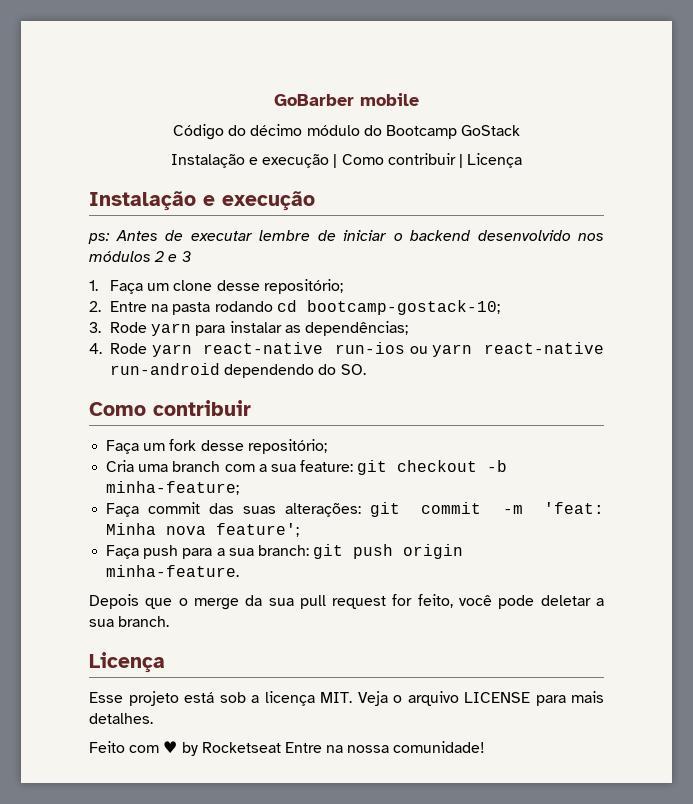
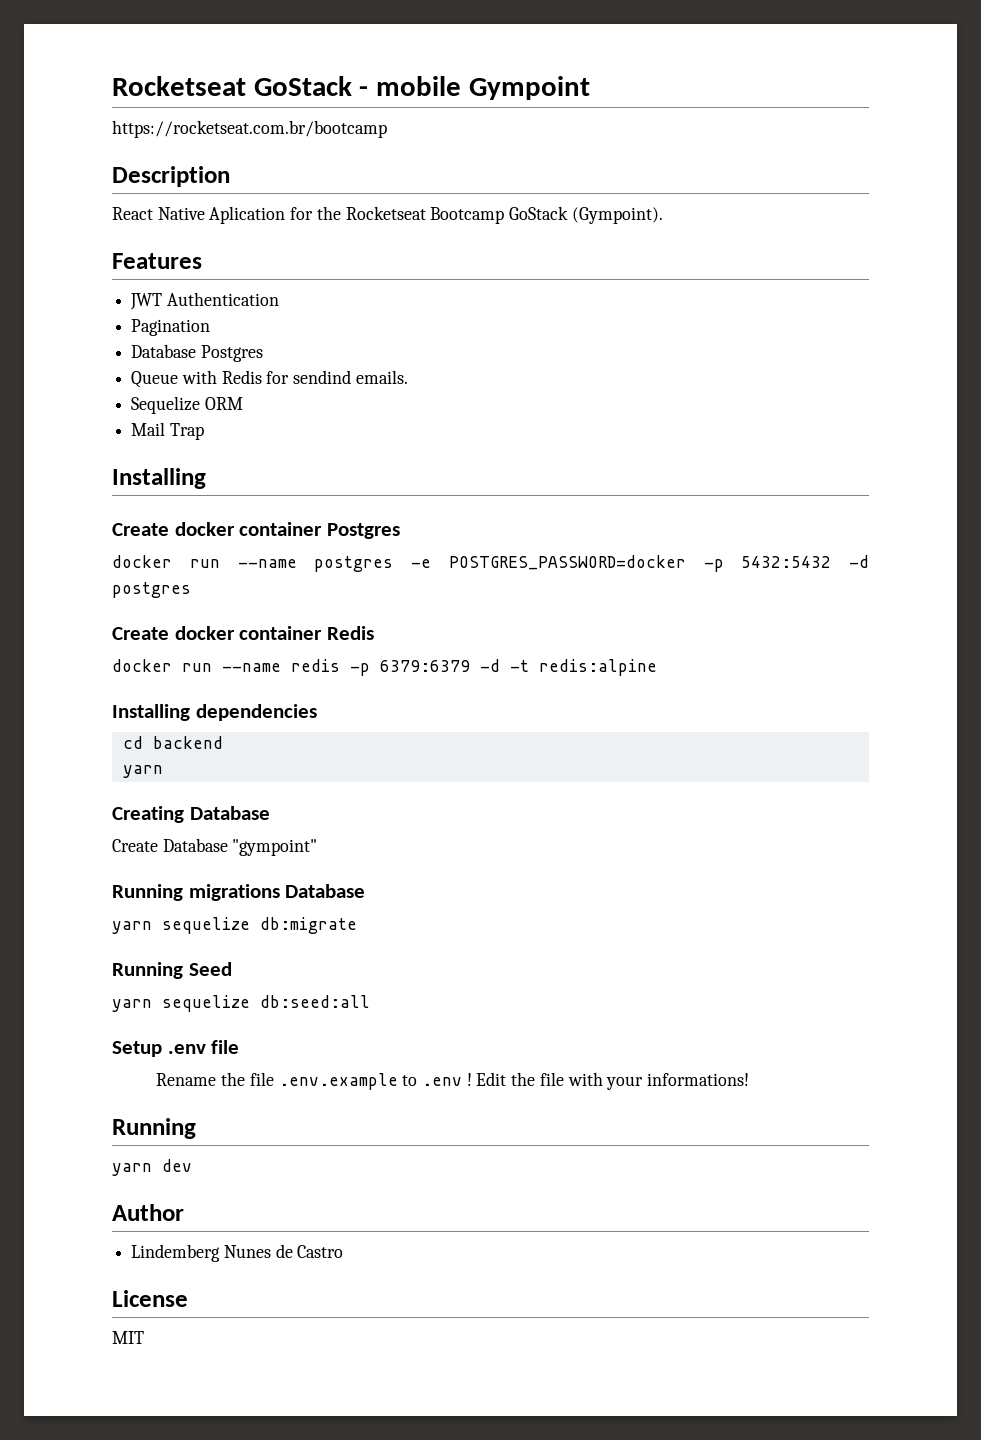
- GoBarber mobile
- Código do décimo módulo do Bootcamp GoStack
- Instalação e execução | Como contribuir | Licença
- Instalação e execução
- ps: Antes de executar lembre de iniciar o backend desenvolvido nos módulos 2 e 3
- 1. Faça um clone desse repositório;
- 2. Entre na pasta rodando cd bootcamp-gostack-10;
- 3. Rode yarn para instalar as dependências;
- 4. Rode yarn react-native run-ios ou yarn react-native run-android dependendo do SO.
- Como contribuir
- Faça um fork desse repositório;
- Cria uma branch com a sua feature: git checkout -b minha-feature;
- Faça commit das suas alterações: git commit -m 'feat: Minha nova feature';
- Faça push para a sua branch: git push origin minha-feature.
- Depois que o merge da sua pull request for feito, você pode deletar a sua branch.
- Licença
- Esse projeto está sob a licença MIT. Veja o arquivo LICENSE para mais detalhes.
- Feito com ♥ by Rocketseat Entre na nossa comunidade!
+ Rocketseat GoStack - mobile Gympoint
+ https://rocketseat.com.br/bootcamp
+ Description
+ React Native Aplication for the Rocketseat Bootcamp GoStack (Gympoint).
+ Features
+ JWT Authentication
+ Pagination
+ Database Postgres
+ Queue with Redis for sendind emails.
+ Sequelize ORM
+ Mail Trap
+ Installing
+ Create docker container Postgres
+ docker run --name postgres -e POSTGRES_PASSWORD=docker -p 5432:5432 -d postgres
+ Create docker container Redis
+ docker run --name redis -p 6379:6379 -d -t redis:alpine
+ Installing dependencies
+ cd backend
+ yarn
+ Creating Database
+ Create Database "gympoint"
+ Running migrations Database
+ yarn sequelize db:migrate
+ Running Seed
+ yarn sequelize db:seed:all
+ Setup .env file
+ Rename the file .env.example to .env ! Edit the file with your informations!
+ Running
+ yarn dev
+ Author
+ Lindemberg Nunes de Castro
+ License
+ MIT

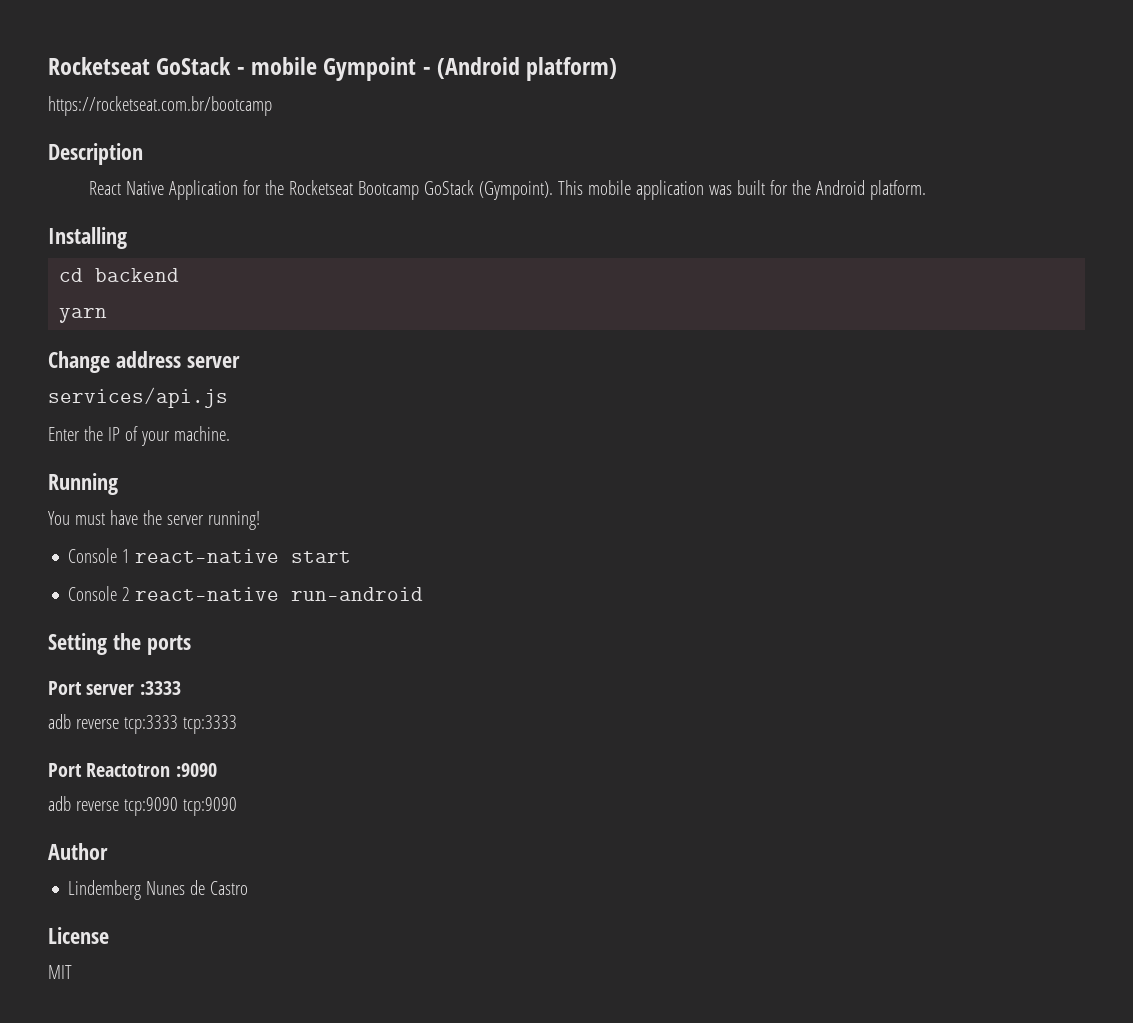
- Rocketseat GoStack - mobile Gympoint
+ Rocketseat GoStack - mobile Gympoint - (Android platform)
- React Native Aplication for the Rocketseat Bootcamp GoStack (Gympoint).
- Features
- JWT Authentication
- Pagination
- Database Postgres
- Queue with Redis for sendind emails.
- Sequelize ORM
- Mail Trap
+ React Native Application for the Rocketseat Bootcamp GoStack (Gympoint). This mobile application was built for the Android platform.
  Installing
- Create docker container Postgres
- docker run --name postgres -e POSTGRES_PASSWORD=docker -p 5432:5432 -d postgres
- Create docker container Redis
- docker run --name redis -p 6379:6379 -d -t redis:alpine
- Installing dependencies
  cd backend
  yarn
- Creating Database
- Create Database "gympoint"
- Running migrations Database
- yarn sequelize db:migrate
- Running Seed
- yarn sequelize db:seed:all
- Setup .env file
- Rename the file .env.example to .env ! Edit the file with your informations!
+ Change address server
+ services/api.js
+ Enter the IP of your machine.
  Running
- yarn dev
+ You must have the server running!
+ Console 1 react-native start
+ Console 2 react-native run-android
+ Setting the ports
+ Port server :3333
+ adb reverse tcp:3333 tcp:3333
+ Port Reactotron :9090
+ adb reverse tcp:9090 tcp:9090

